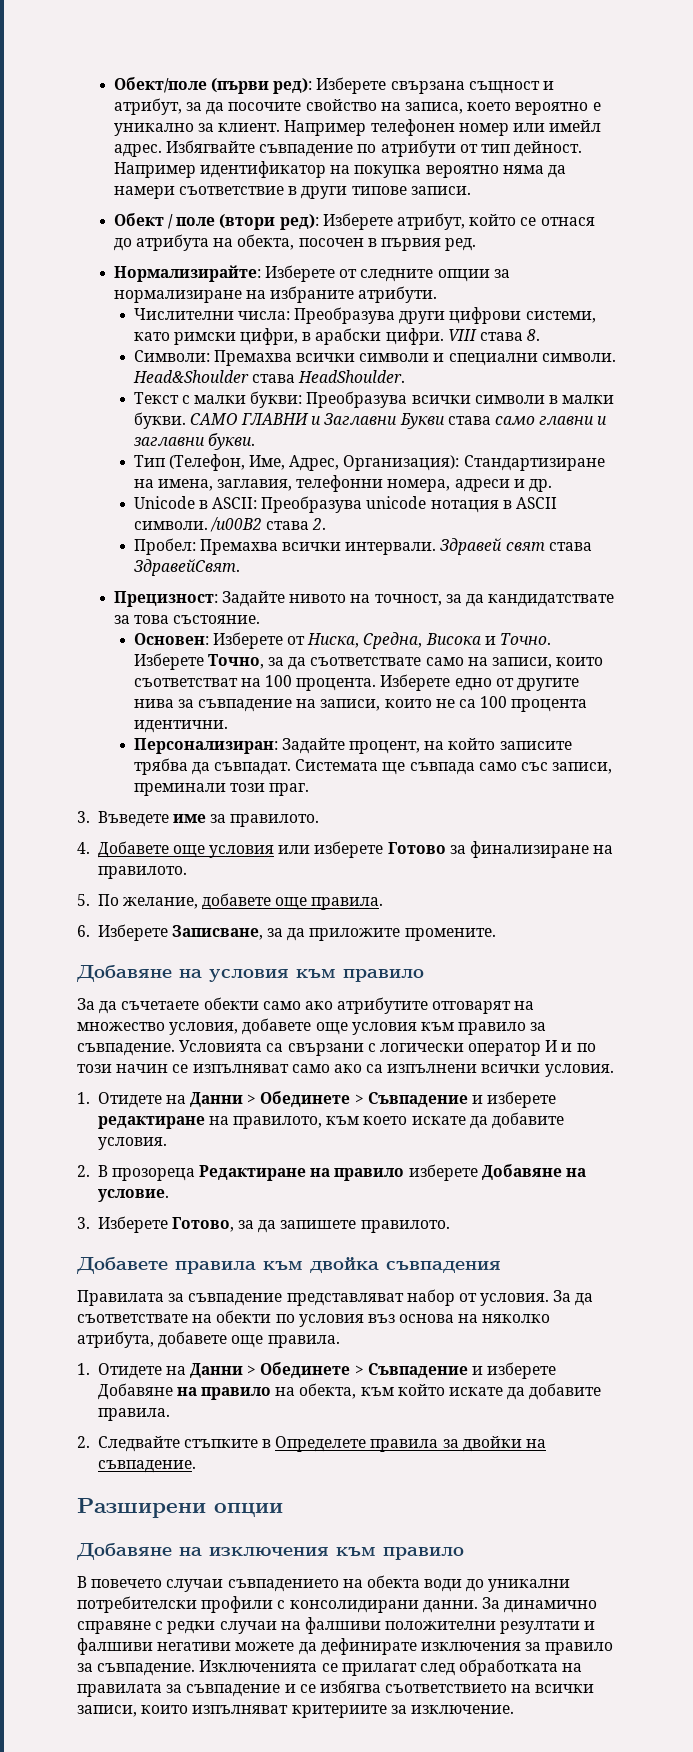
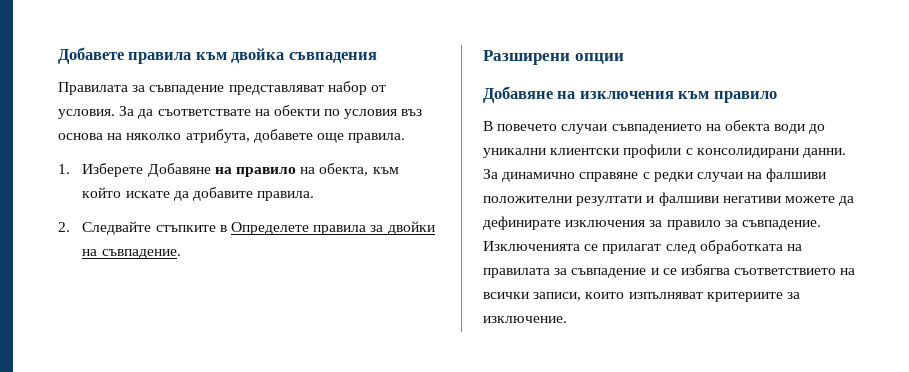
- Обект/поле (първи ред): Изберете свързана същност и атрибут, за да посочите свойство на записа, което вероятно е уникално за клиент. Например телефонен номер или имейл адрес. Избягвайте съвпадение по атрибути от тип дейност. Например идентификатор на покупка вероятно няма да намери съответствие в други типове записи.
- Обект / поле (втори ред): Изберете атрибут, който се отнася до атрибута на обекта, посочен в първия ред.
- Нормализирайте: Изберете от следните опции за нормализиране на избраните атрибути.
- Числителни числа: Преобразува други цифрови системи, като римски цифри, в арабски цифри. VIII става 8.
- Символи: Премахва всички символи и специални символи. Head&Shoulder става HeadShoulder.
- Текст с малки букви: Преобразува всички символи в малки букви. САМО ГЛАВНИ и Заглавни Букви става само главни и заглавни букви.
- Тип (Телефон, Име, Адрес, Организация): Стандартизиране на имена, заглавия, телефонни номера, адреси и др.
- Unicode в ASCII: Преобразува unicode нотация в ASCII символи. /u00B2 става 2.
- Пробел: Премахва всички интервали. Здравей свят става ЗдравейСвят.
- Прецизност: Задайте нивото на точност, за да кандидатствате за това състояние.
- Основен: Изберете от Ниска, Средна, Висока и Точно. Изберете Точно, за да съответствате само на записи, които съответстват на 100 процента. Изберете едно от другите нива за съвпадение на записи, които не са 100 процента идентични.
- Персонализиран: Задайте процент, на който записите трябва да съвпадат. Системата ще съвпада само със записи, преминали този праг.
- 3. Въведете име за правилото.
- 4. Добавете още условия или изберете Готово за финализиране на правилото.
- 5. По желание, добавете още правила.
- 6. Изберете Записване, за да приложите промените.
- Добавяне на условия към правило
- За да съчетаете обекти само ако атрибутите отговарят на множество условия, добавете още условия към правило за съвпадение. Условията са свързани с логически оператор И и по този начин се изпълняват само ако са изпълнени всички условия.
- 1. Отидете на Данни > Обединете > Съвпадение и изберете редактиране на правилото, към което искате да добавите условия.
- 2. В прозореца Редактиране на правило изберете Добавяне на условие.
- 3. Изберете Готово, за да запишете правилото.
- 1. Отидете на Данни > Обединете > Съвпадение и изберете Добавяне на правило на обекта, към който искате да добавите правила.
+ 1. Изберете Добавяне на правило на обекта, към който искате да добавите правила.
- В повечето случаи съвпадението на обекта води до уникални потребителски профили с консолидирани данни.
+ В повечето случаи съвпадението на обекта води до уникални клиентски профили с консолидирани данни.

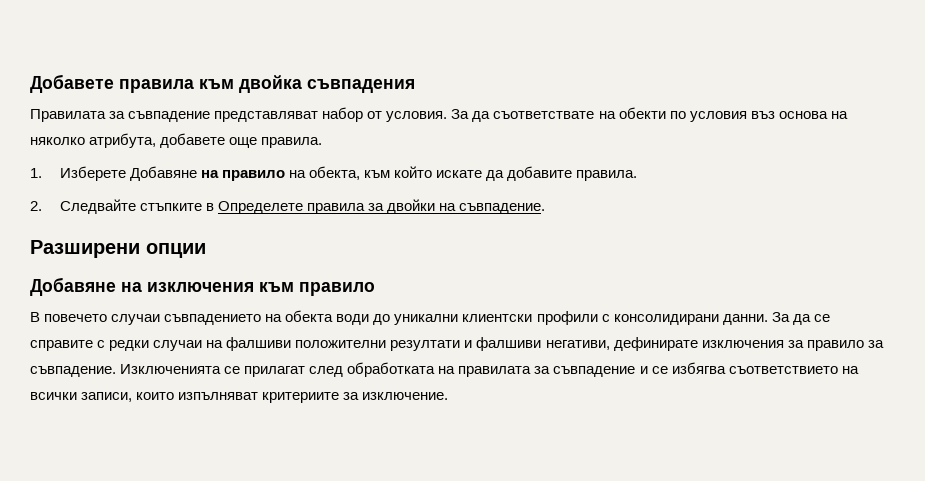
- За динамично справяне с редки случаи на фалшиви положителни резултати и фалшиви негативи можете да дефинирате изключения за правило за съвпадение.
+ За да се справите с редки случаи на фалшиви положителни резултати и фалшиви негативи, дефинирате изключения за правило за съвпадение.

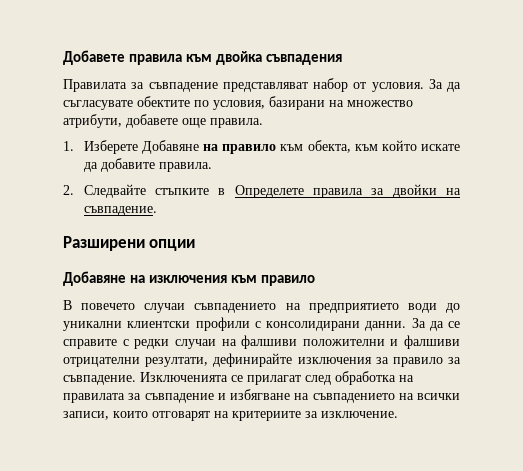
- За да съответствате на обекти по условия въз основа на няколко атрибута, добавете още правила.
+ За да съгласувате обектите по условия, базирани на множество атрибути, добавете още правила.
- 1. Изберете Добавяне на правило на обекта, към който искате да добавите правила.
+ 1. Изберете Добавяне на правило към обекта, към който искате да добавите правила.
- В повечето случаи съвпадението на обекта води до уникални клиентски профили с консолидирани данни.
+ В повечето случаи съвпадението на предприятието води до уникални клиентски профили с консолидирани данни.
- За да се справите с редки случаи на фалшиви положителни резултати и фалшиви негативи, дефинирате изключения за правило за съвпадение.
+ За да се справите с редки случаи на фалшиви положителни и фалшиви отрицателни резултати, дефинирайте изключения за правило за съвпадение.
- Изключенията се прилагат след обработката на правилата за съвпадение и се избягва съответствието на всички записи, които изпълняват критериите за изключение.
+ Изключенията се прилагат след обработка на правилата за съвпадение и избягване на съвпадението на всички записи, които отговарят на критериите за изключение.

